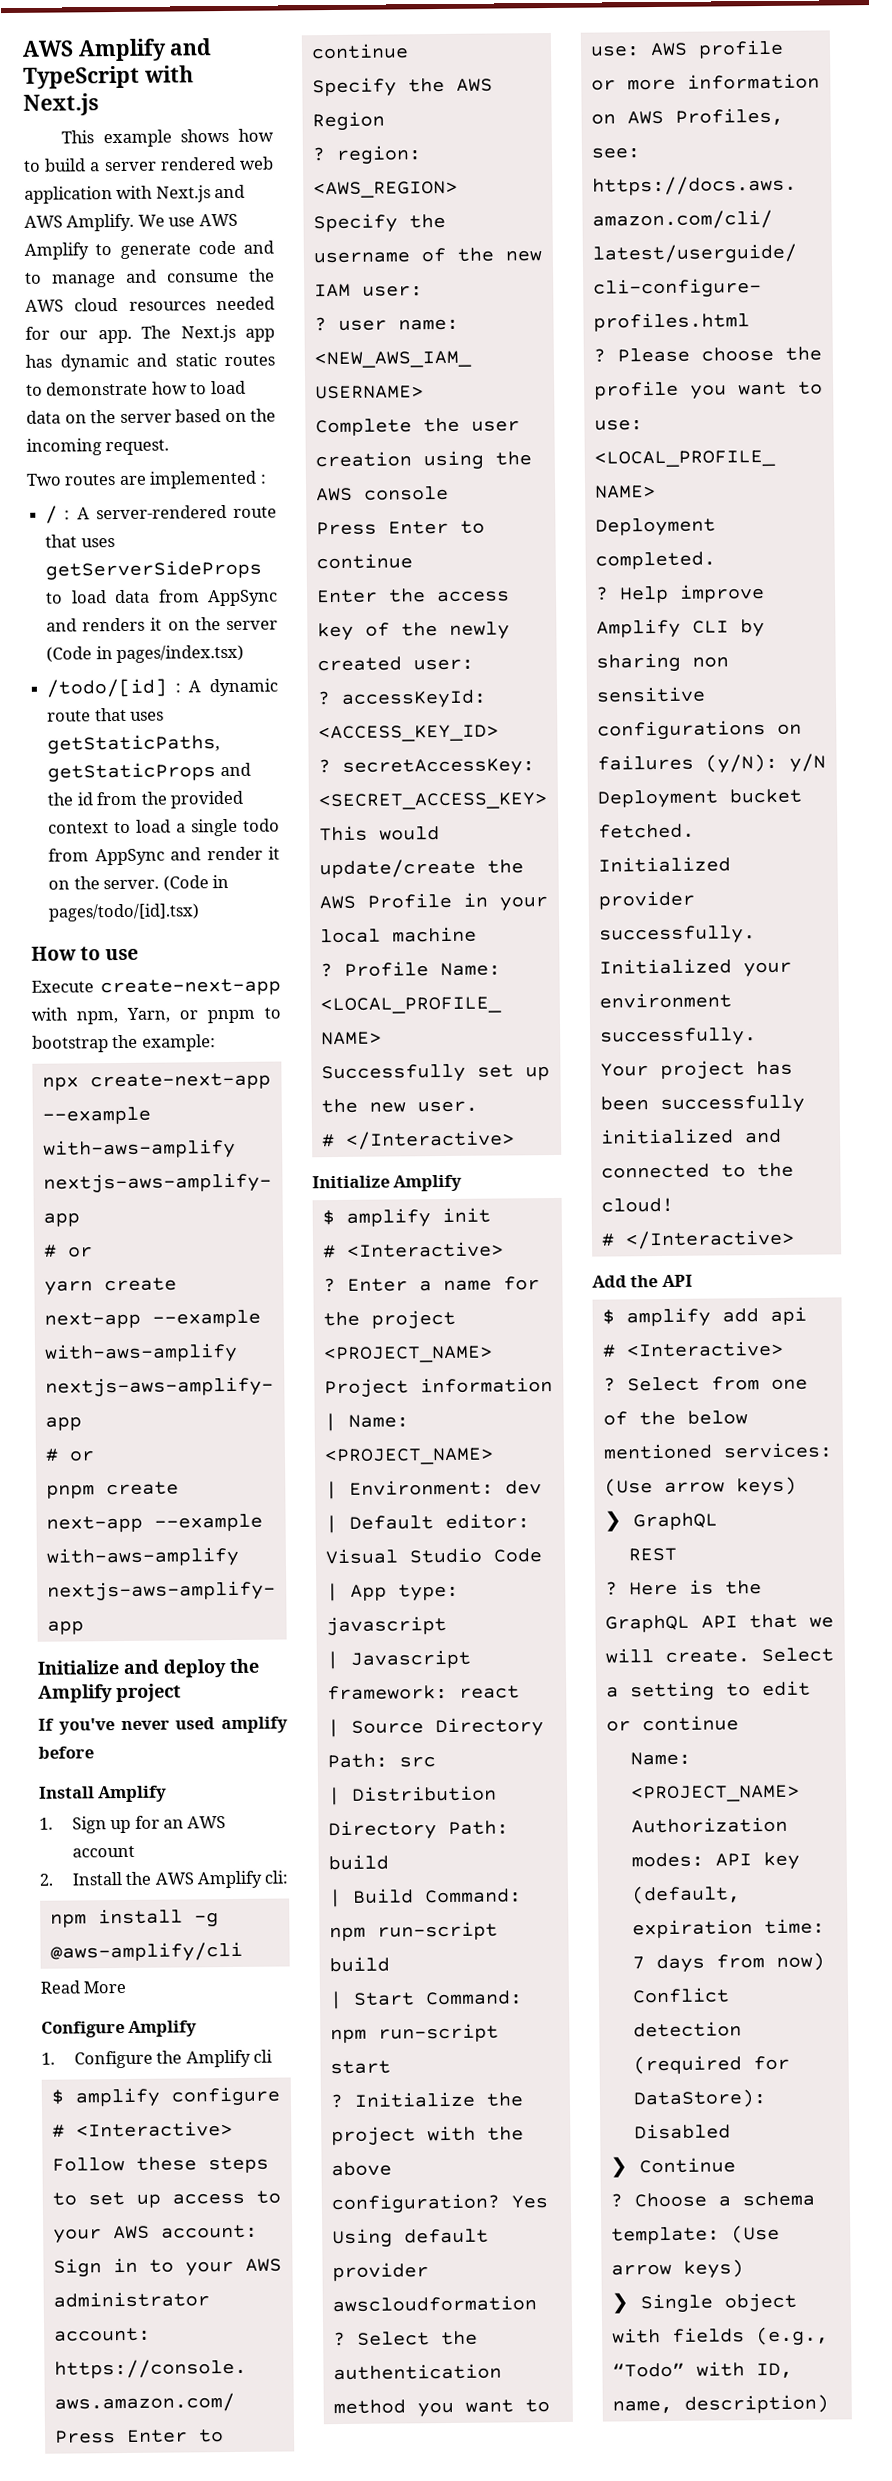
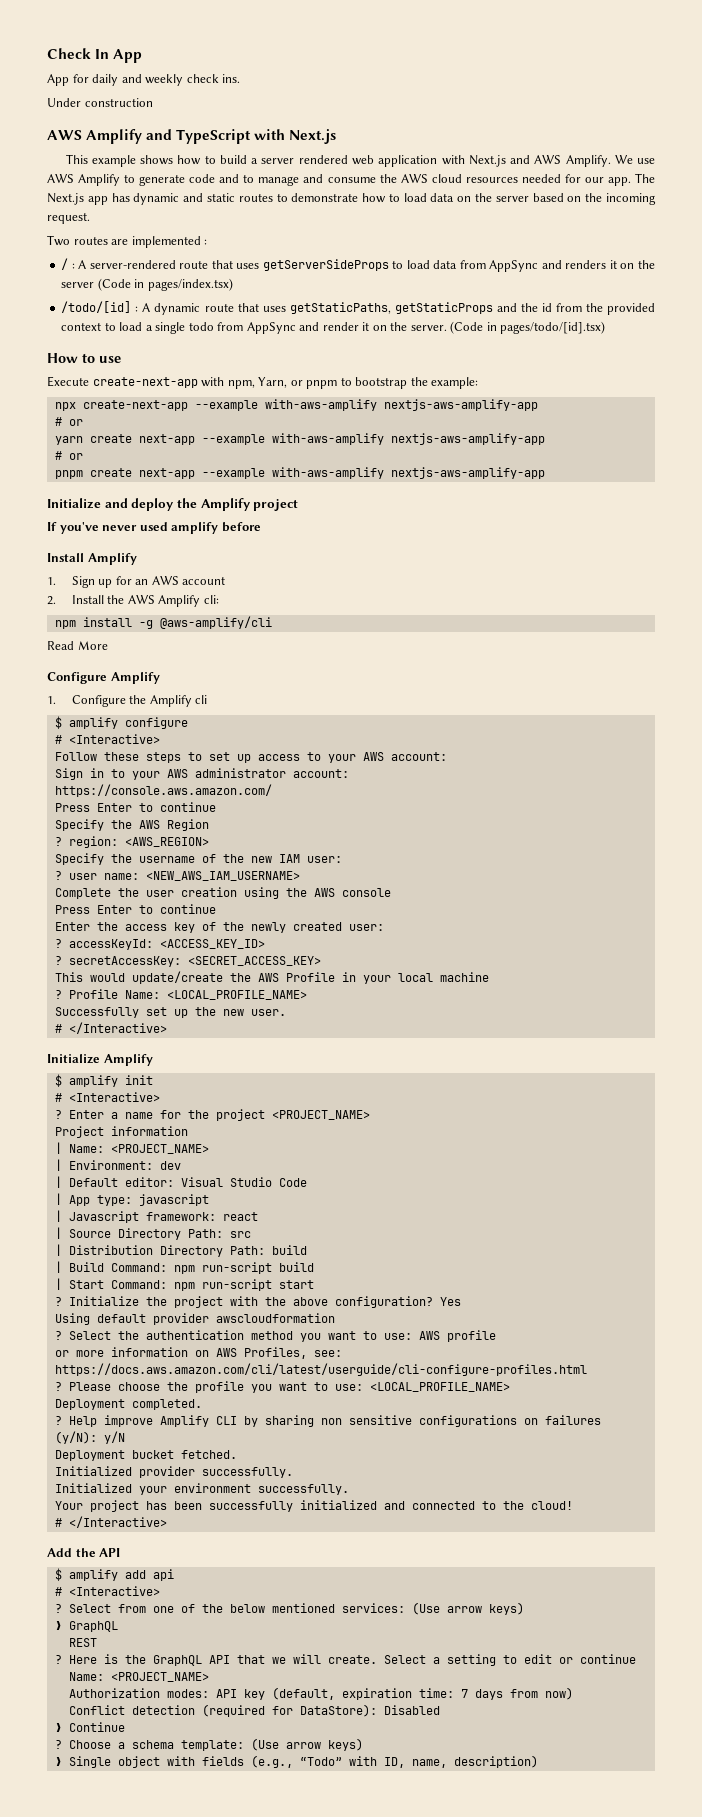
+ Check In App
+ App for daily and weekly check ins.
+ Under construction

